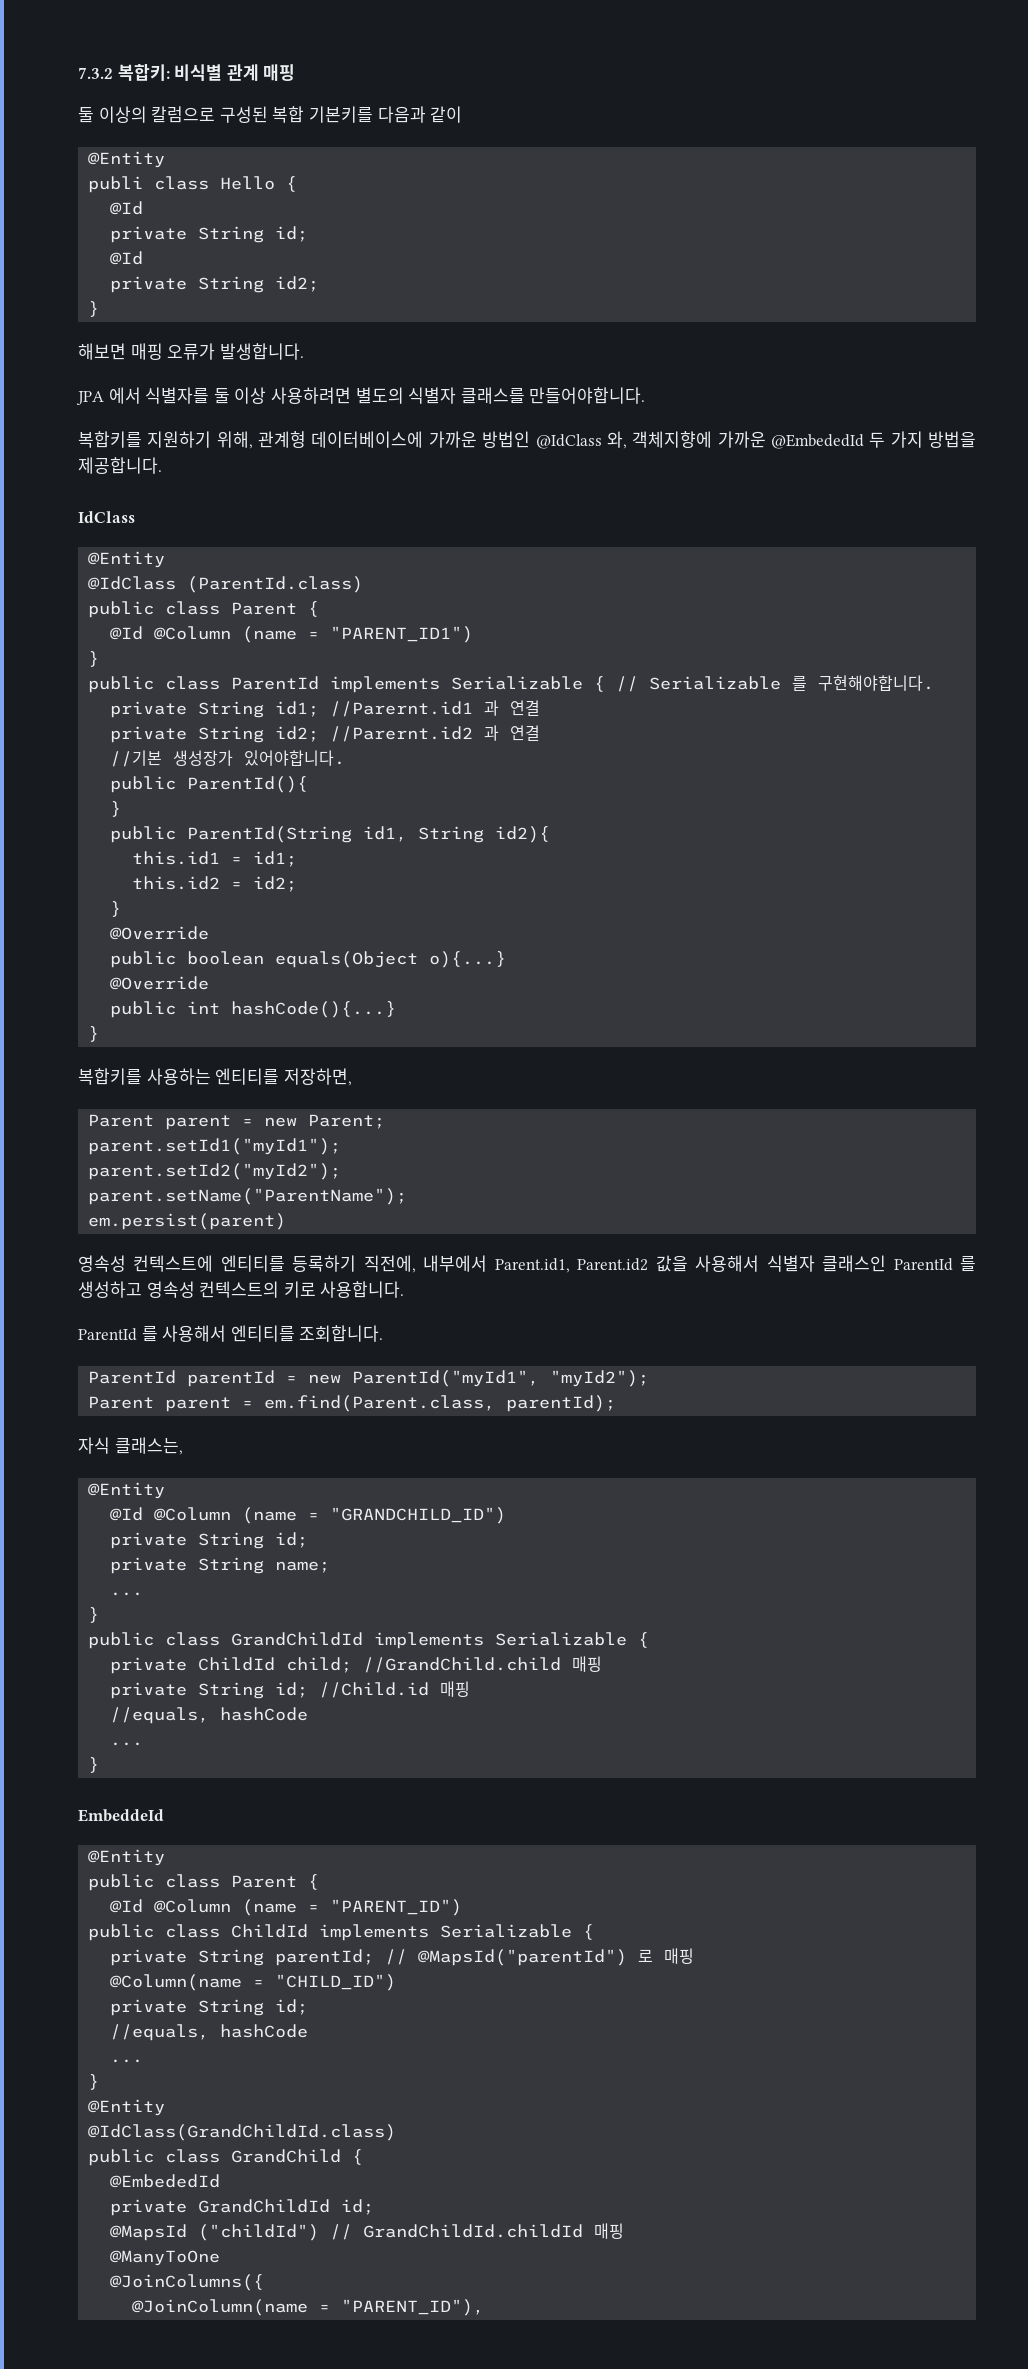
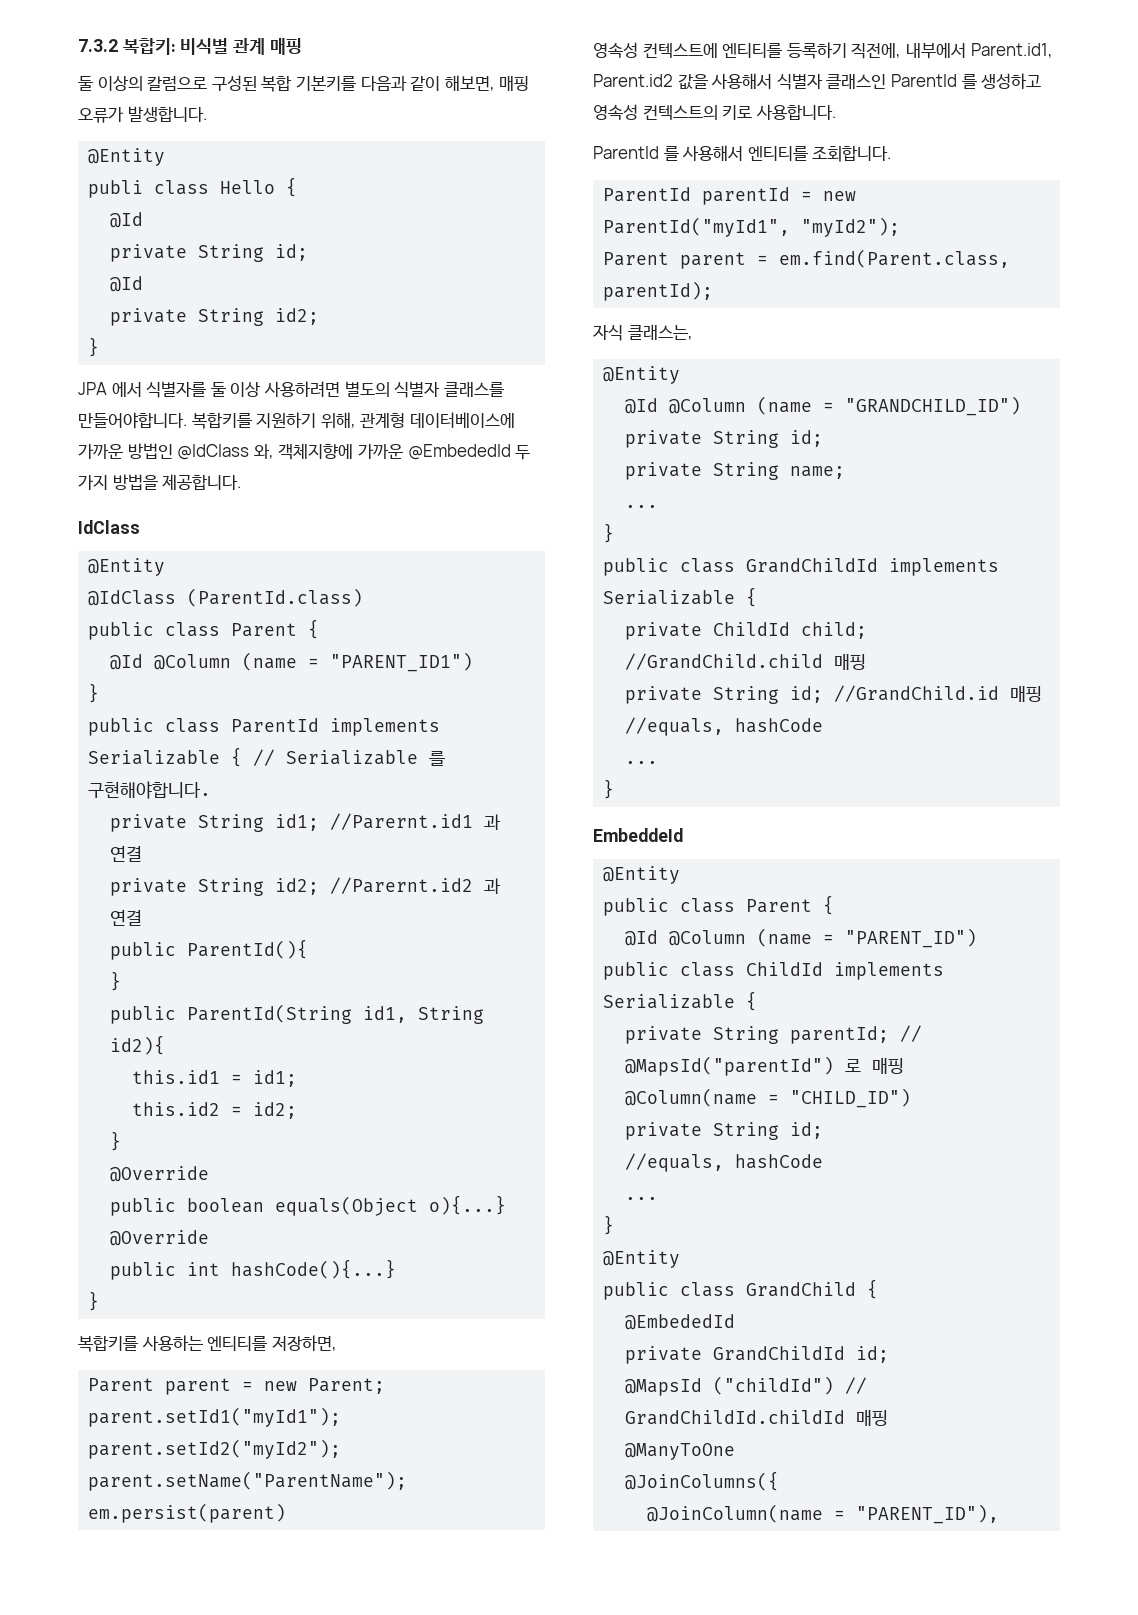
- 둘 이상의 칼럼으로 구성된 복합 기본키를 다음과 같이
+ 둘 이상의 칼럼으로 구성된 복합 기본키를 다음과 같이 해보면, 매핑 오류가 발생합니다.
- 해보면 매핑 오류가 발생합니다.
- JPA 에서 식별자를 둘 이상 사용하려면 별도의 식별자 클래스를 만들어야합니다.
- 복합키를 지원하기 위해, 관계형 데이터베이스에 가까운 방법인 @IdClass 와, 객체지향에 가까운 @EmbededId 두 가지 방법을 제공합니다.
+ JPA 에서 식별자를 둘 이상 사용하려면 별도의 식별자 클래스를 만들어야합니다. 복합키를 지원하기 위해, 관계형 데이터베이스에 가까운 방법인 @IdClass 와, 객체지향에 가까운 @EmbededId 두 가지 방법을 제공합니다.
- //기본 생성장가 있어야합니다.
- private String id; //Child.id 매핑
+ private String id; //GrandChild.id 매핑
- @IdClass(GrandChildId.class)

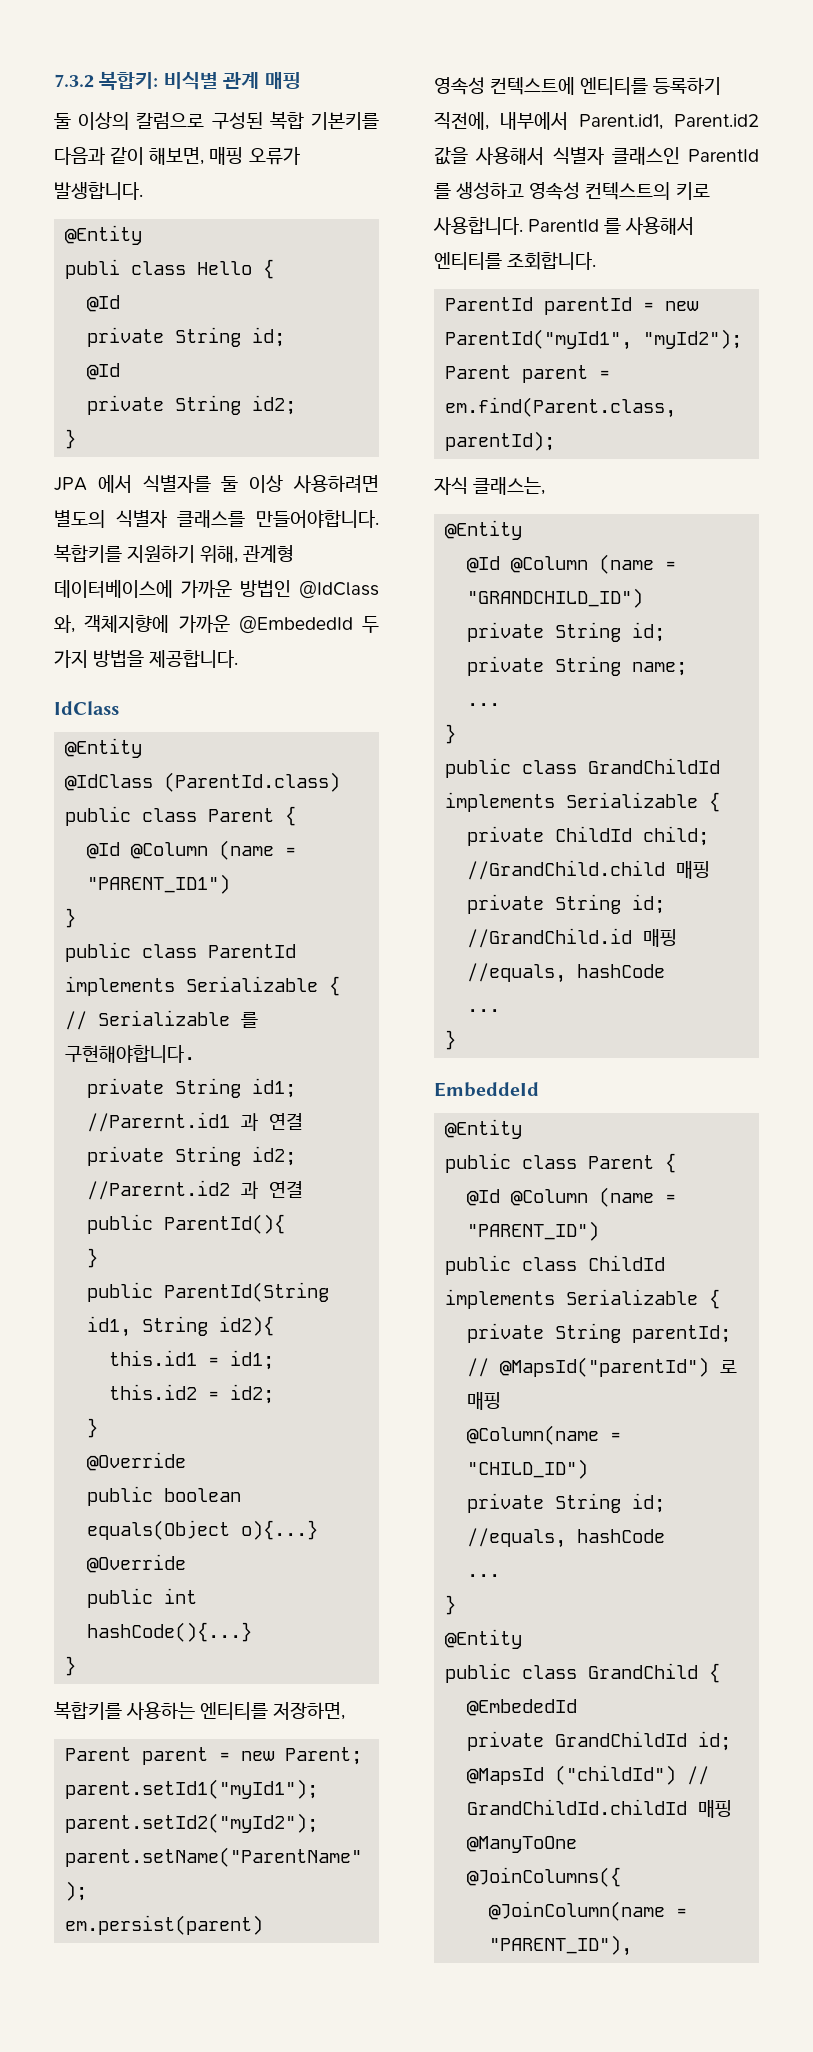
- 영속성 컨텍스트에 엔티티를 등록하기 직전에, 내부에서 Parent.id1, Parent.id2 값을 사용해서 식별자 클래스인 ParentId 를 생성하고 영속성 컨텍스트의 키로 사용합니다.
- ParentId 를 사용해서 엔티티를 조회합니다.
+ 영속성 컨텍스트에 엔티티를 등록하기 직전에, 내부에서 Parent.id1, Parent.id2 값을 사용해서 식별자 클래스인 ParentId 를 생성하고 영속성 컨텍스트의 키로 사용합니다. ParentId 를 사용해서 엔티티를 조회합니다.

